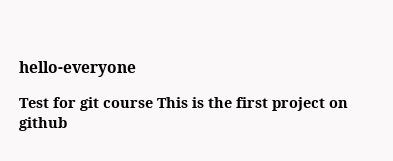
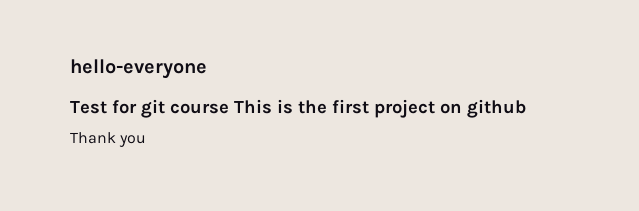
+ Thank you

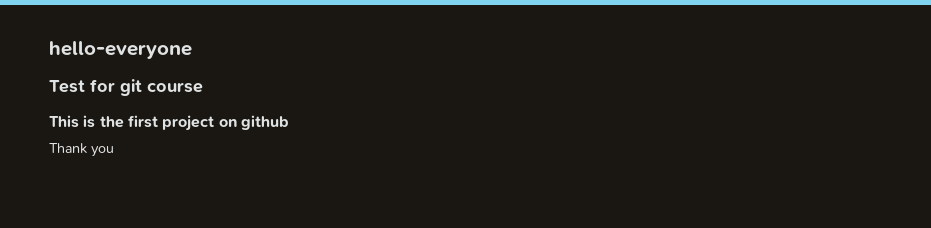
- Test for git course This is the first project on github
+ Test for git course
+ This is the first project on github

